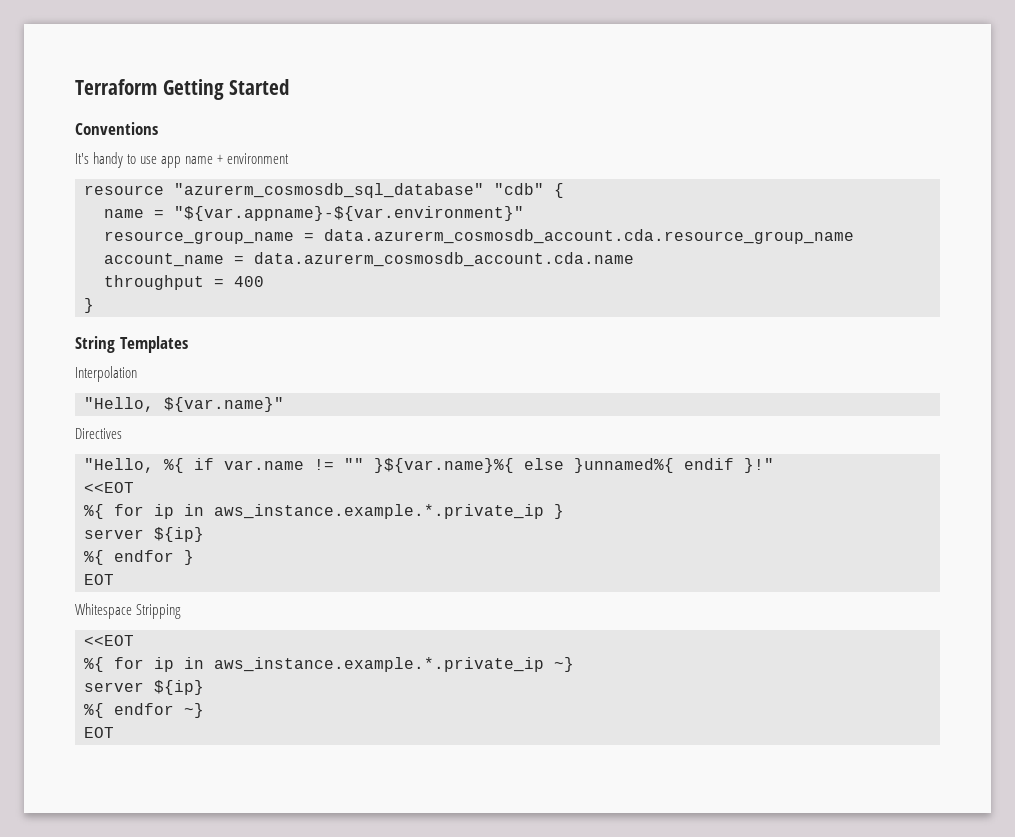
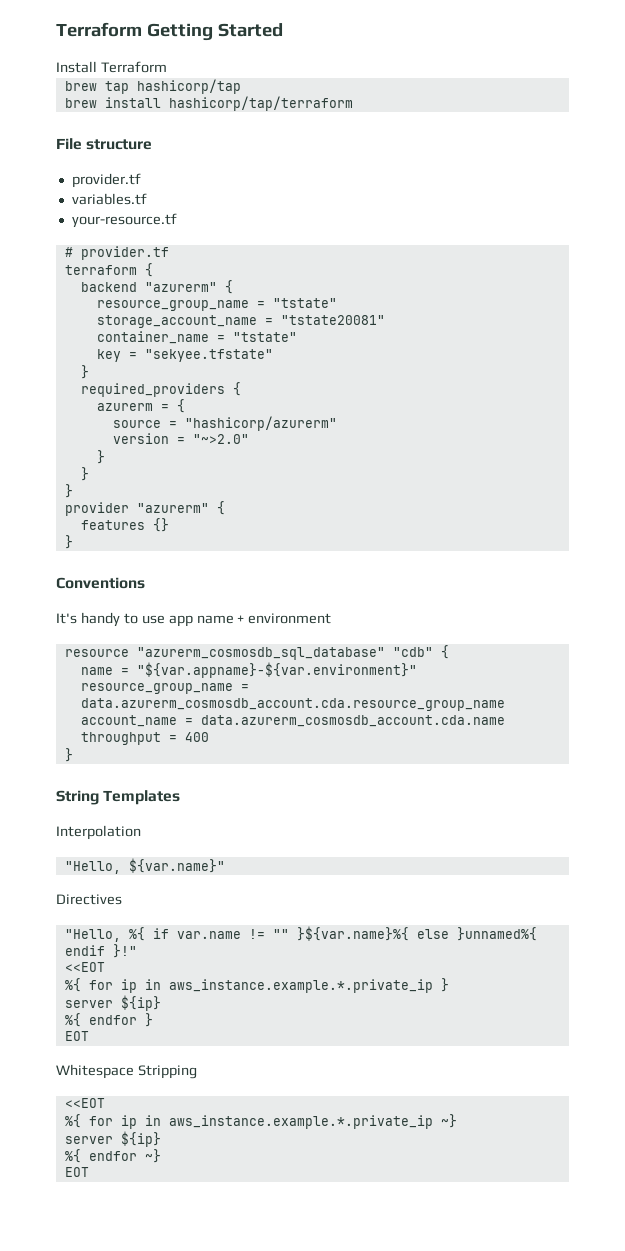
+ Install Terraform
+ brew tap hashicorp/tap
+ brew install hashicorp/tap/terraform
+ File structure
+ provider.tf
+ variables.tf
+ your-resource.tf
+ # provider.tf
+ terraform {
+ backend "azurerm" {
+ resource_group_name = "tstate"
+ storage_account_name = "tstate20081"
+ container_name = "tstate"
+ key = "sekyee.tfstate"
+ }
+ required_providers {
+ azurerm = {
+ source = "hashicorp/azurerm"
+ version = "~>2.0"
+ }
+ }
+ }
+ provider "azurerm" {
+ features {}
+ }

